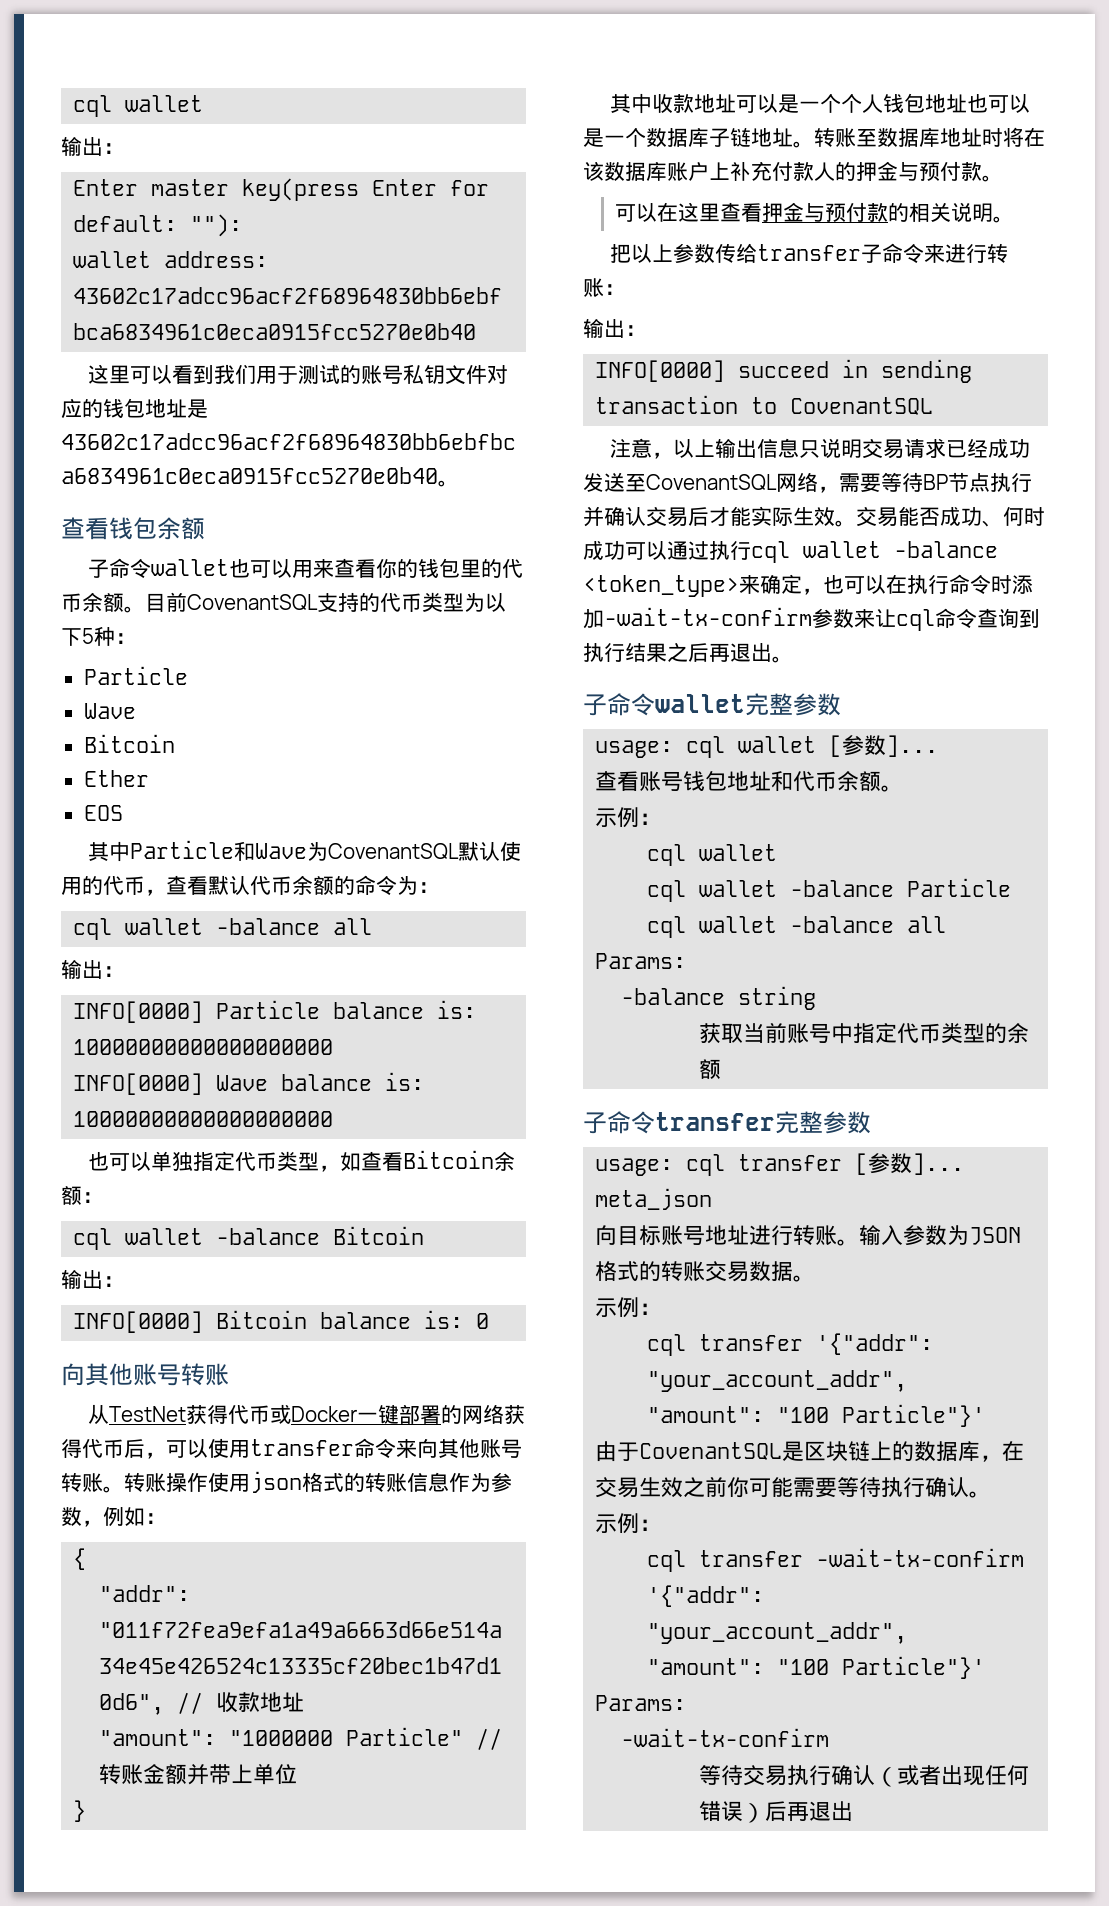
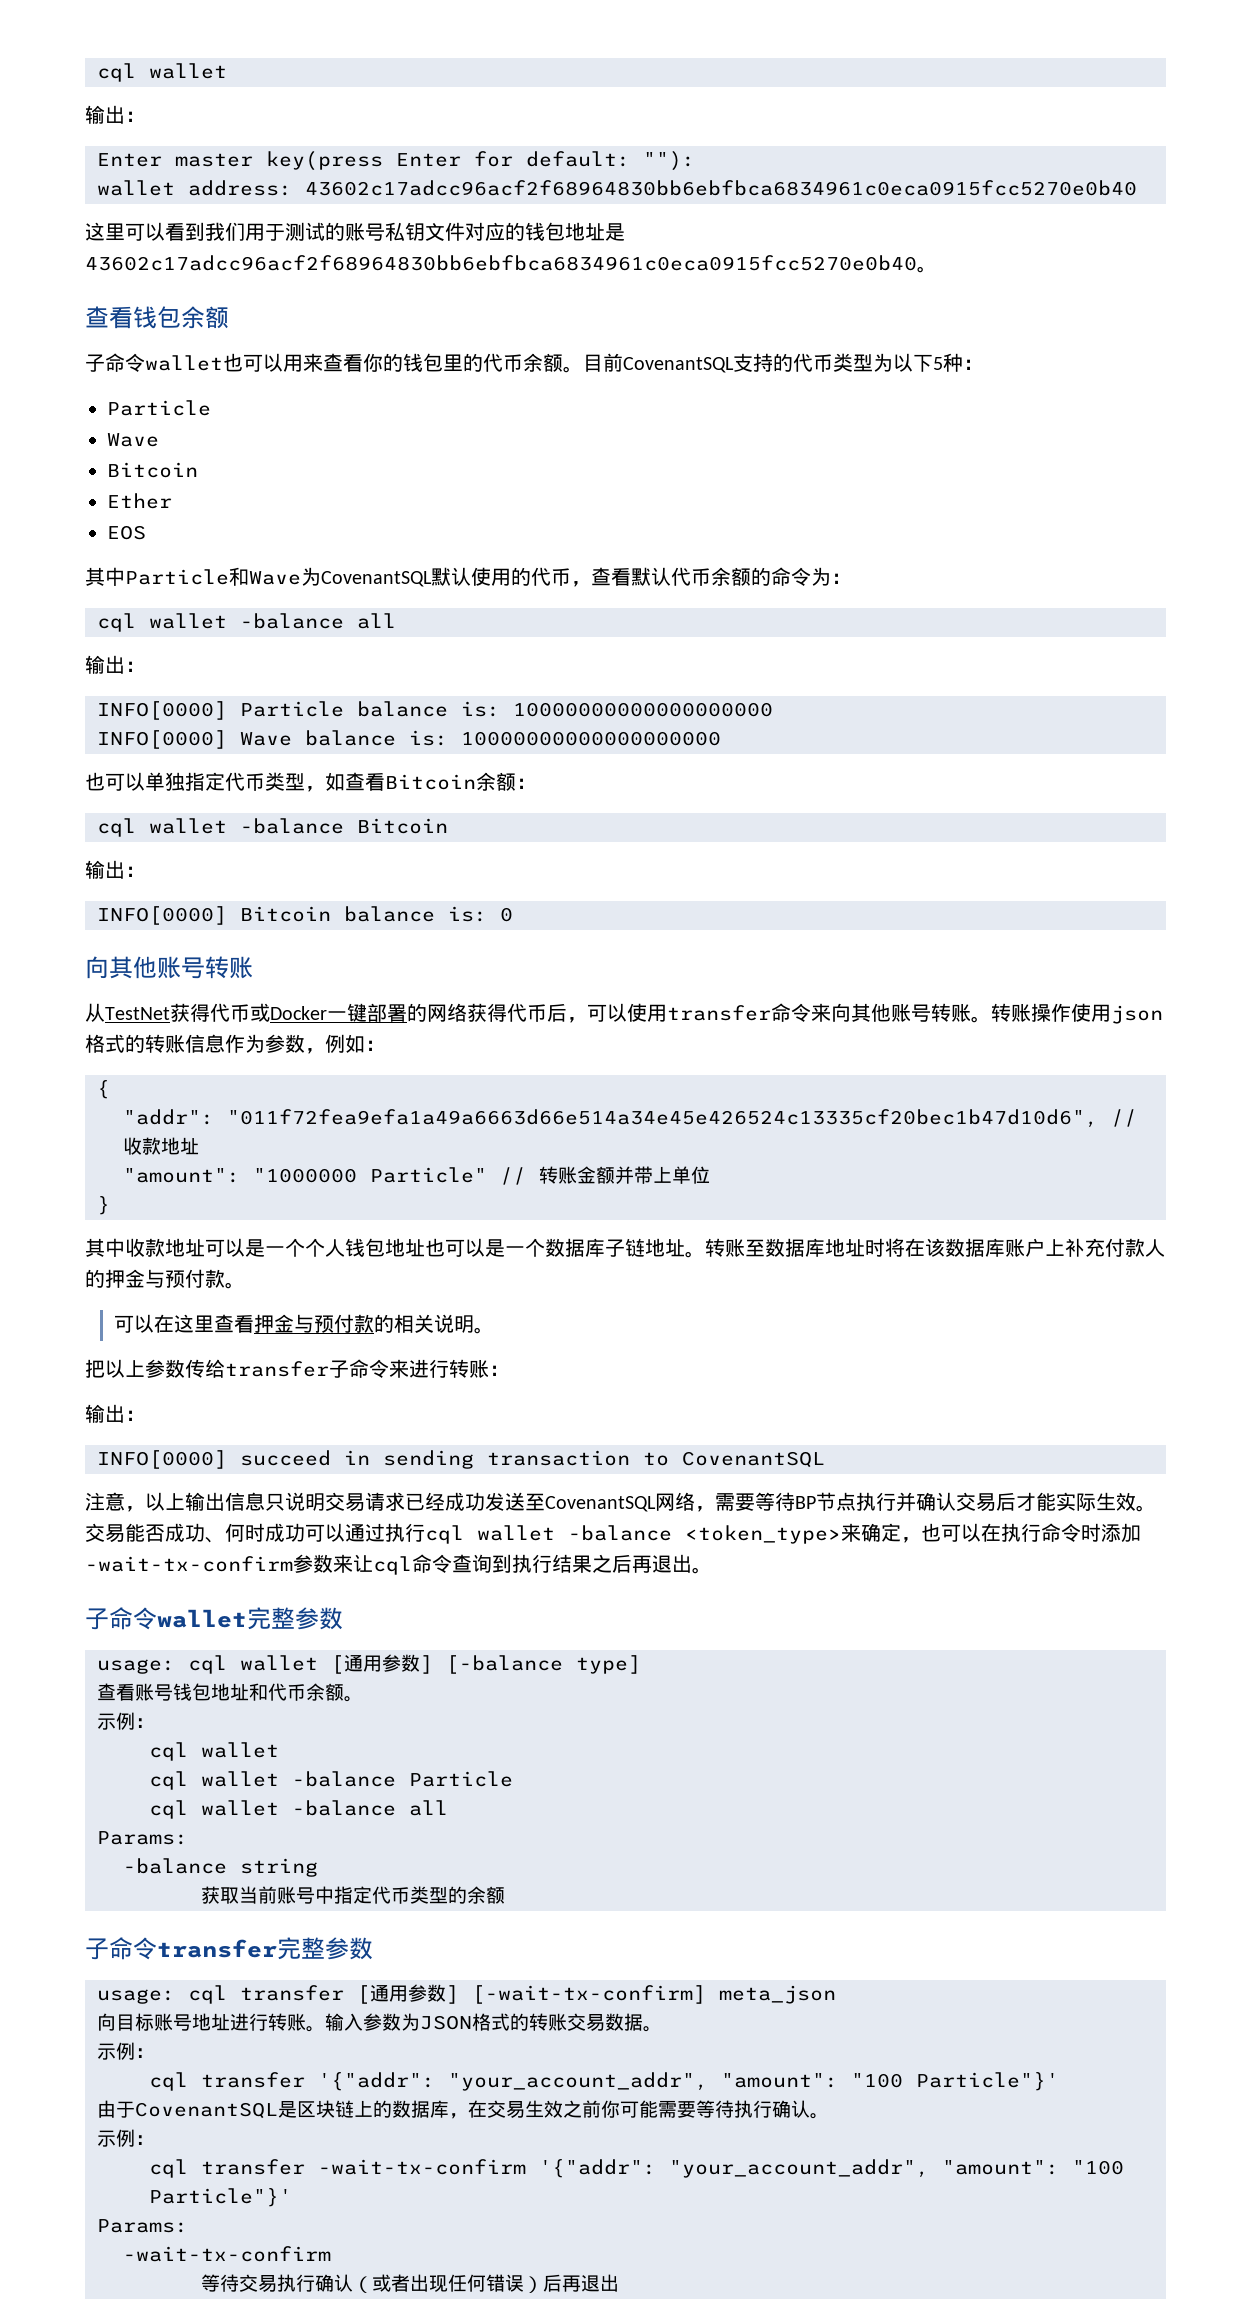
- usage: cql wallet [参数]...
+ usage: cql wallet [通用参数] [-balance type]
- usage: cql transfer [参数]... meta_json
+ usage: cql transfer [通用参数] [-wait-tx-confirm] meta_json

